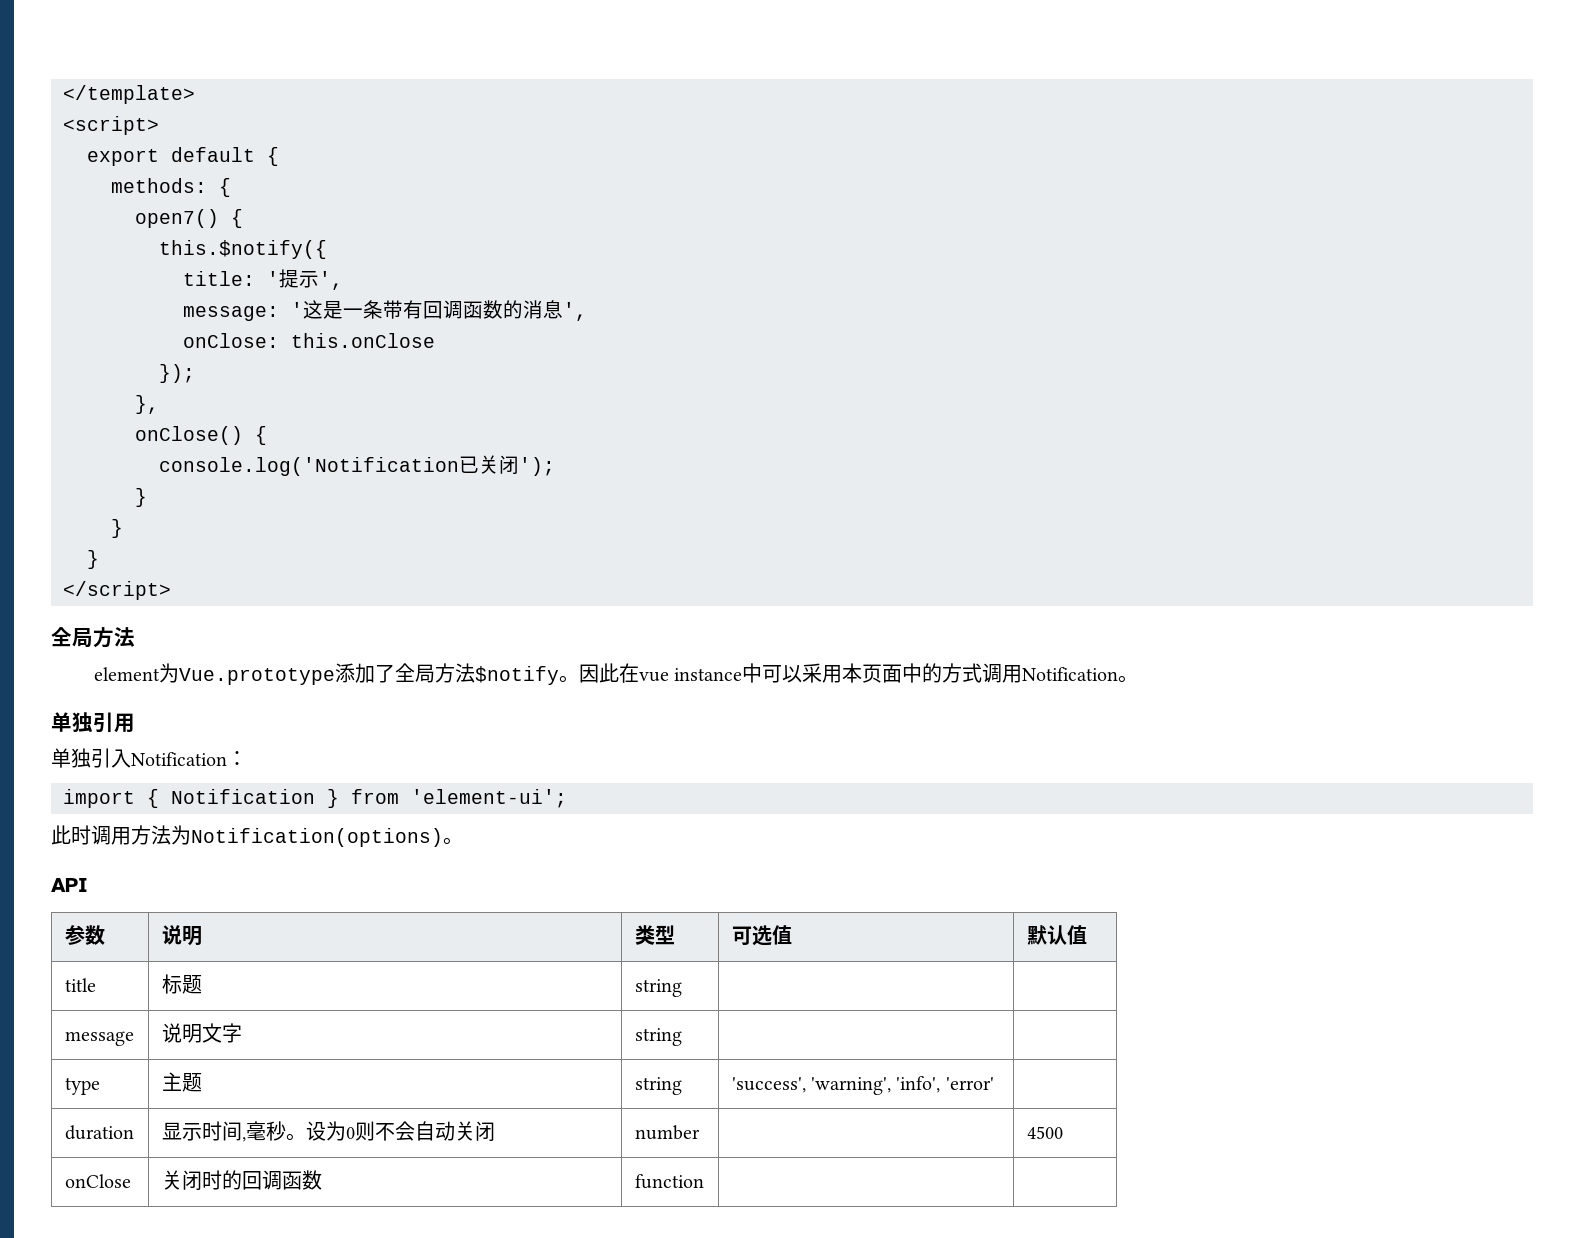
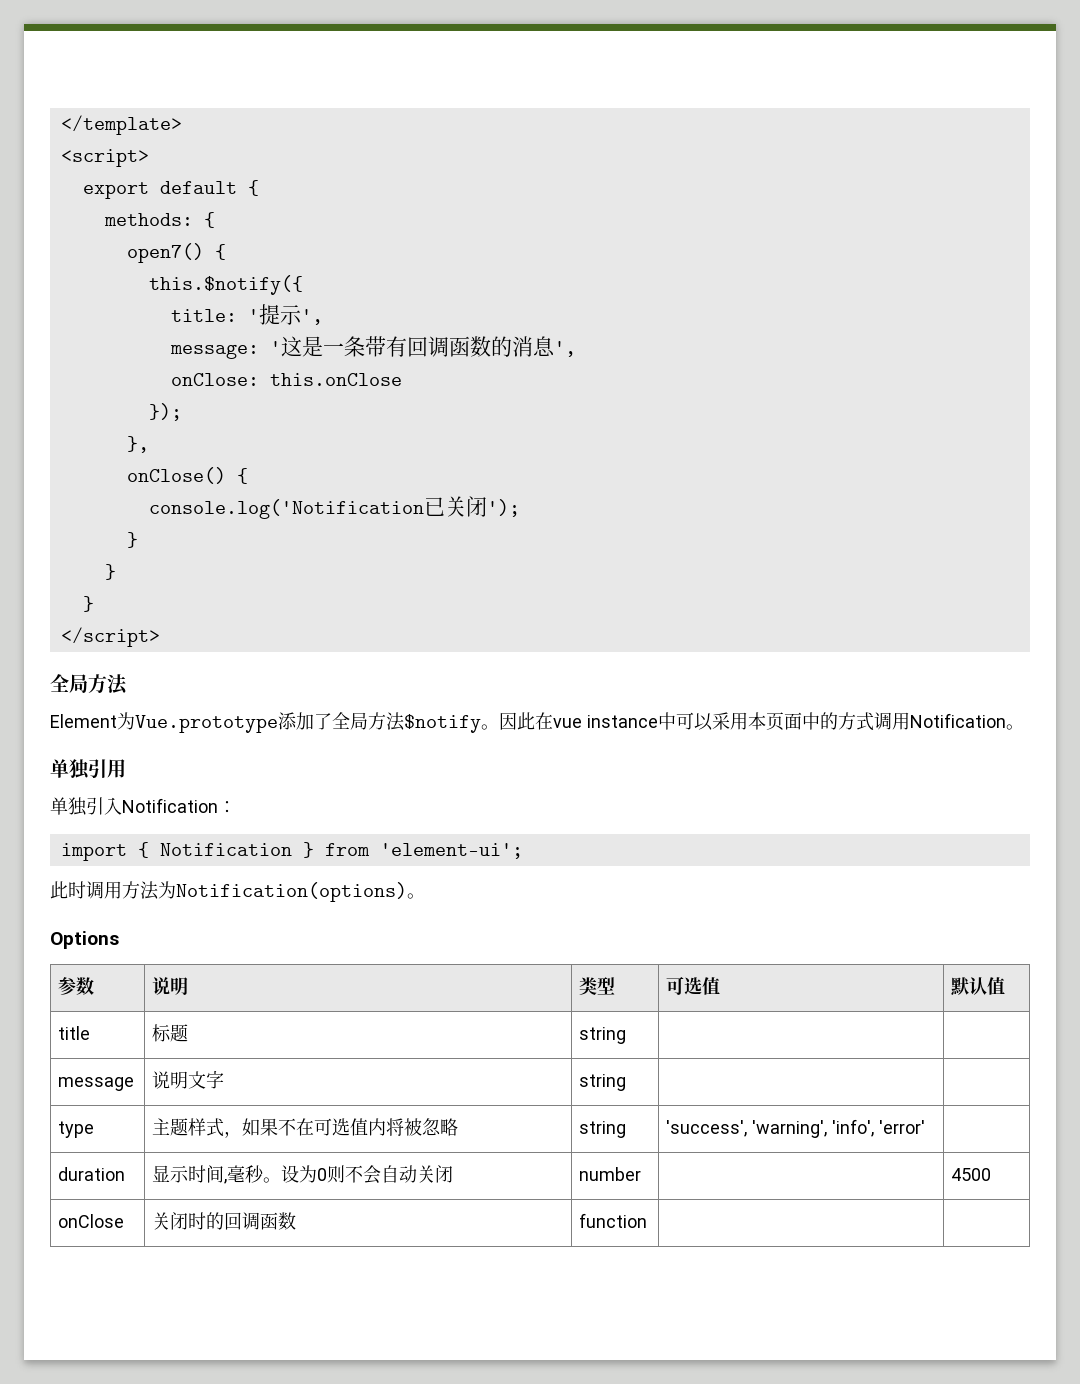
- element为Vue.prototype添加了全局方法$notify。
+ Element为Vue.prototype添加了全局方法$notify。
- API
+ Options
- type | 主题 | string | 'success', 'warning', 'info', 'error' |
+ type | 主题样式，如果不在可选值内将被忽略 | string | 'success', 'warning', 'info', 'error' |

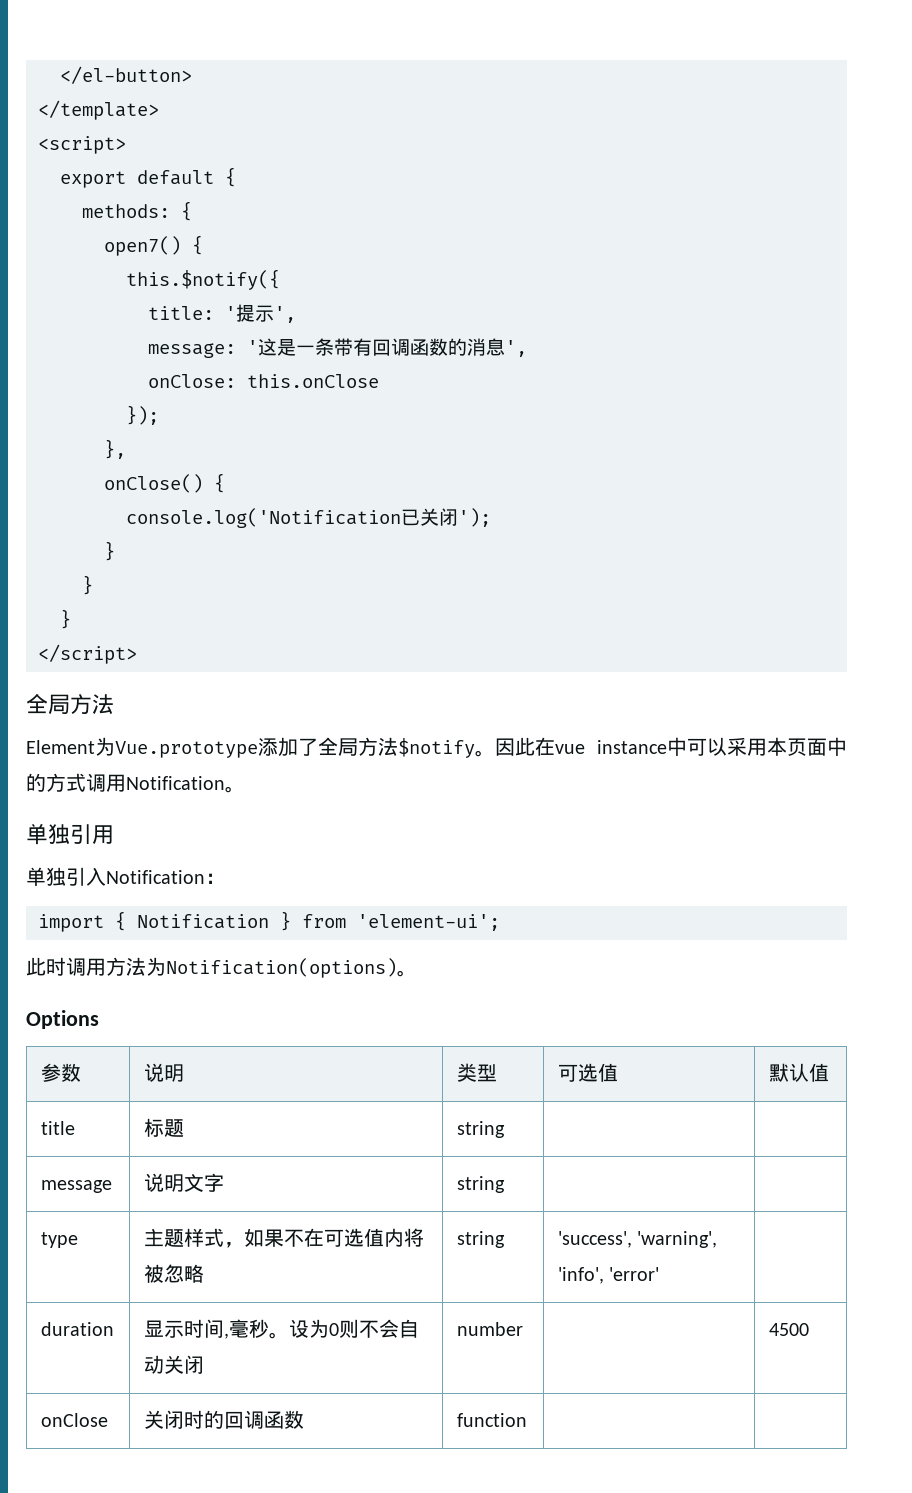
+ </el-button>

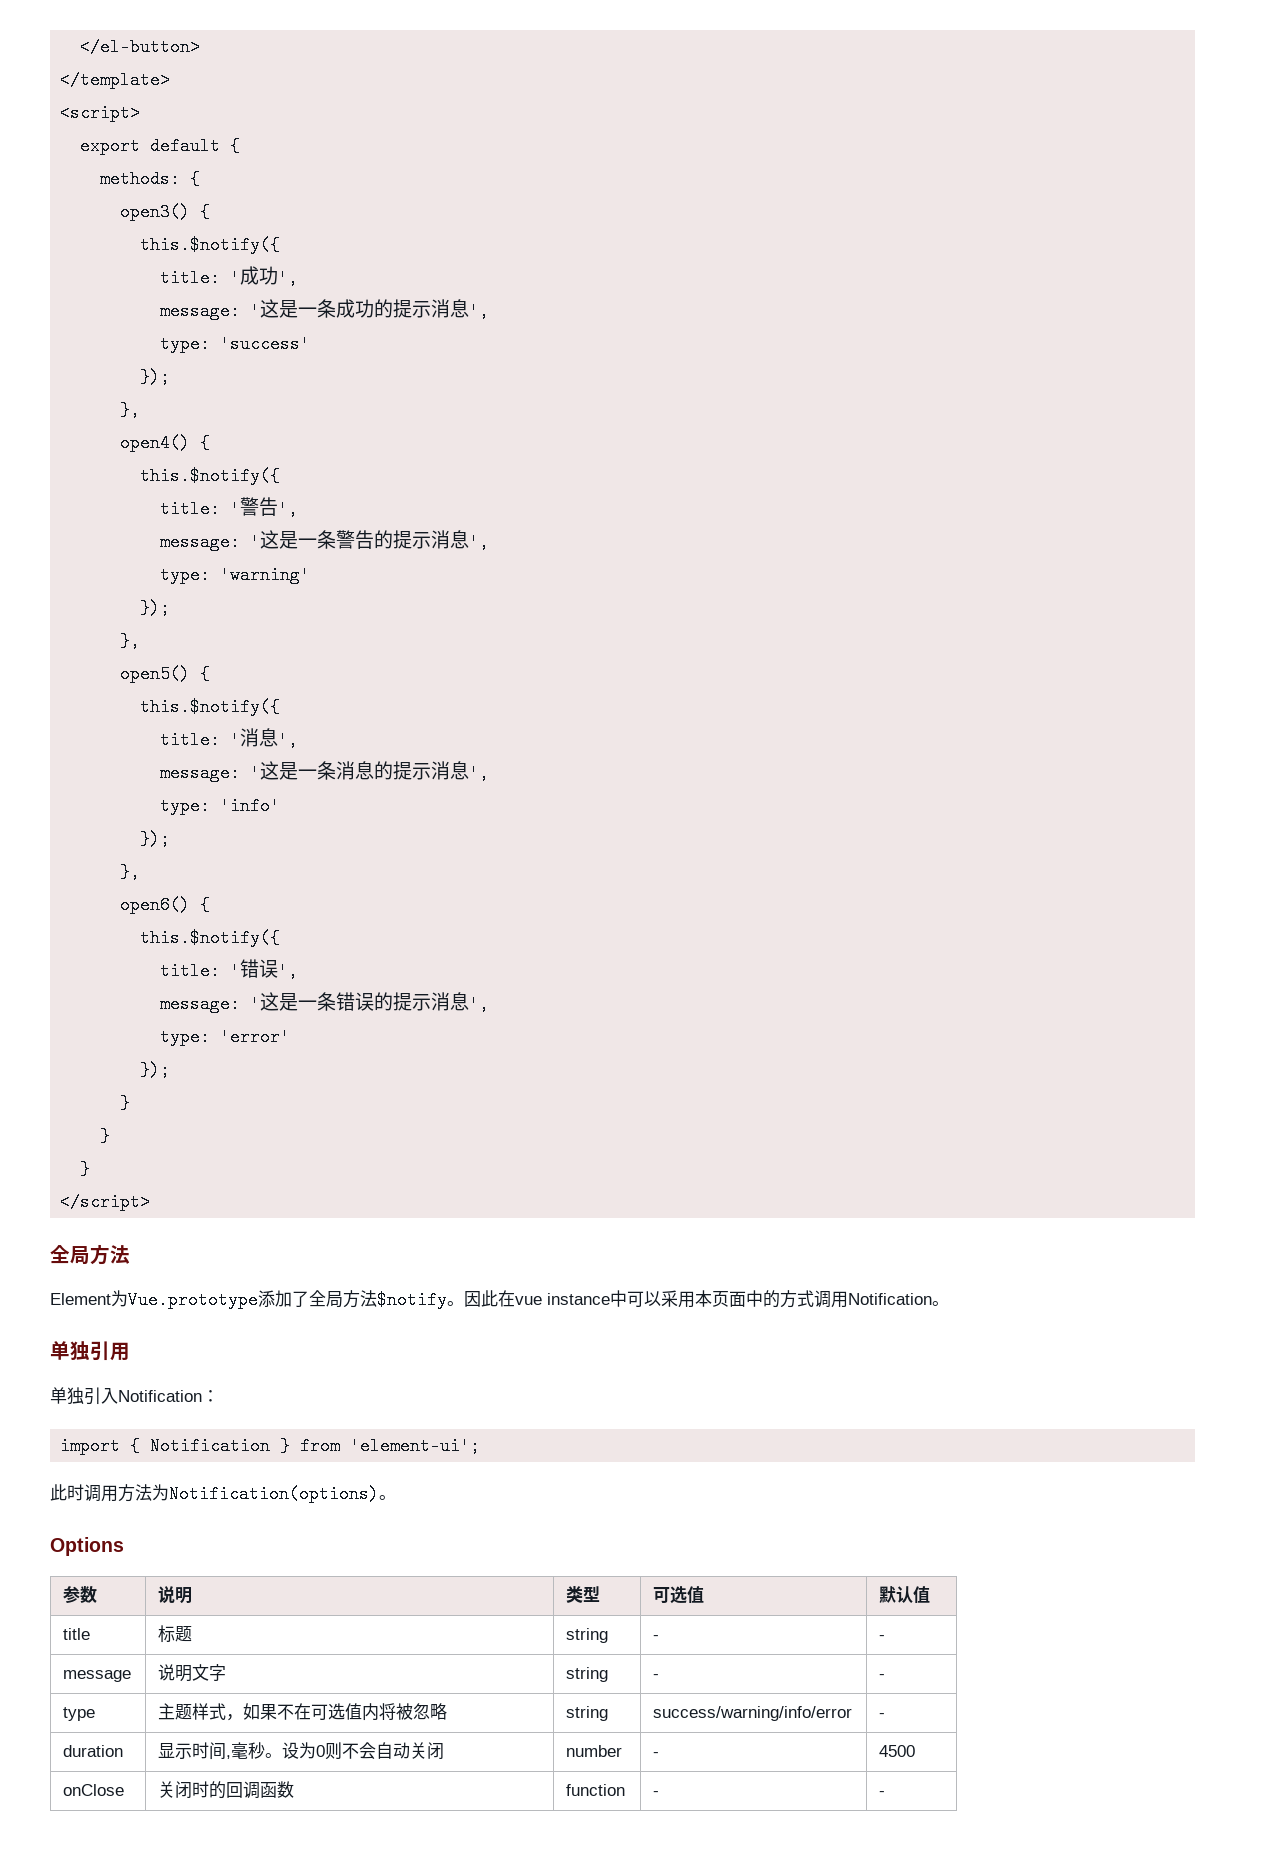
- open7() {
+ open3() {
  this.$notify({
- title: '提示',
- message: '这是一条带有回调函数的消息',
- onClose: this.onClose
+ title: '成功',
+ message: '这是一条成功的提示消息',
+ type: 'success'
  });
  },
- onClose() {
- console.log('Notification已关闭');
+ open4() {
+ this.$notify({
+ title: '警告',
+ message: '这是一条警告的提示消息',
+ type: 'warning'
+ });
+ },
+ open5() {
+ this.$notify({
+ title: '消息',
+ message: '这是一条消息的提示消息',
+ type: 'info'
+ });
+ },
+ open6() {
+ this.$notify({
+ title: '错误',
+ message: '这是一条错误的提示消息',
+ type: 'error'
+ });
- title | 标题 | string | |
+ title | 标题 | string | - | -
- message | 说明文字 | string | |
+ message | 说明文字 | string | - | -
- type | 主题样式，如果不在可选值内将被忽略 | string | 'success', 'warning', 'info', 'error' |
+ type | 主题样式，如果不在可选值内将被忽略 | string | success/warning/info/error | -
- duration | 显示时间,毫秒。设为0则不会自动关闭 | number | | 4500
+ duration | 显示时间,毫秒。设为0则不会自动关闭 | number | - | 4500
- onClose | 关闭时的回调函数 | function | |
+ onClose | 关闭时的回调函数 | function | - | -

